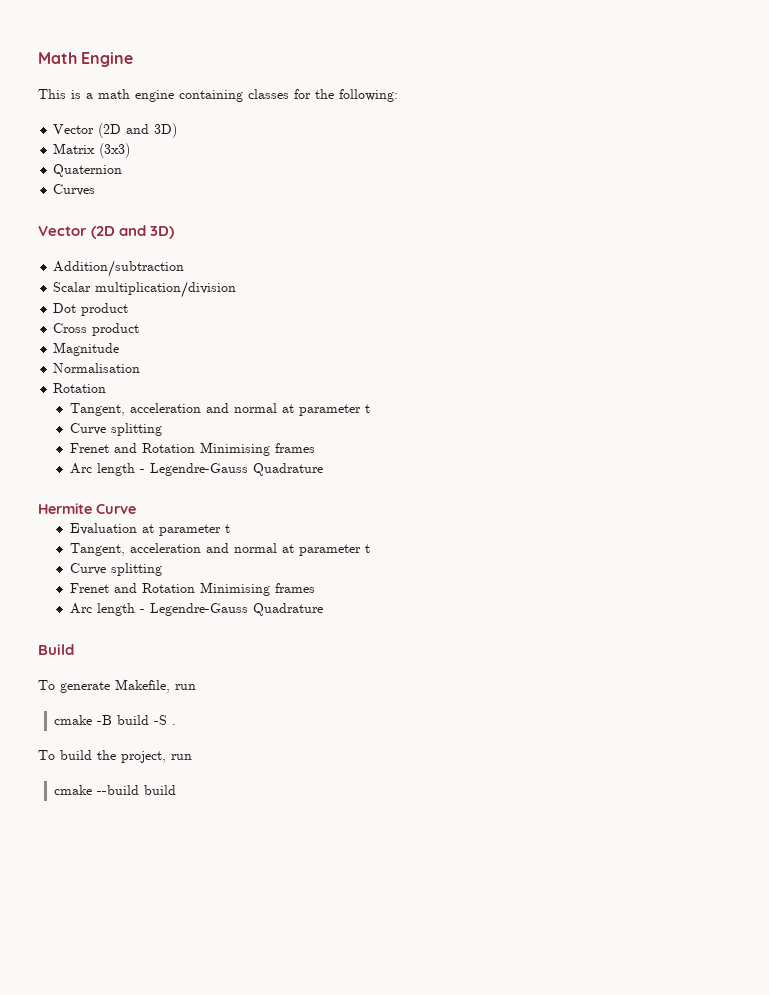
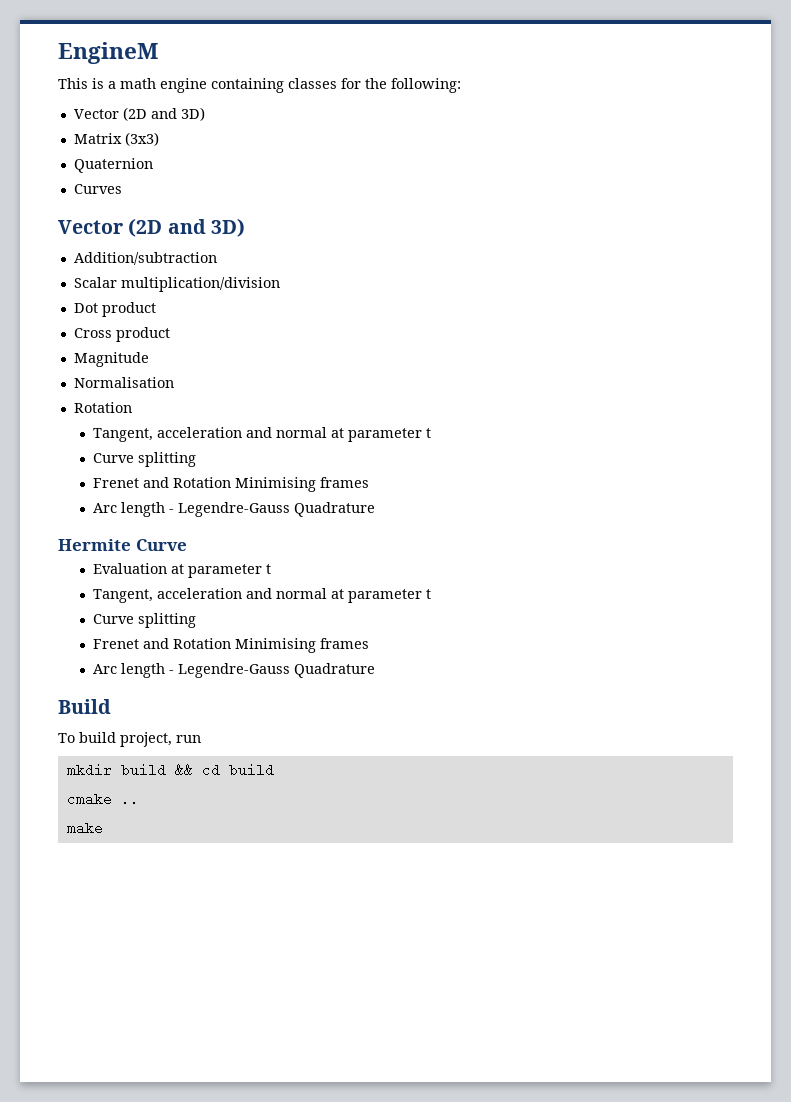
- Math Engine
+ EngineM
- To generate Makefile, run
- cmake -B build -S .
- To build the project, run
- cmake --build build
+ To build project, run
+ mkdir build && cd build
+ cmake ..
+ make

